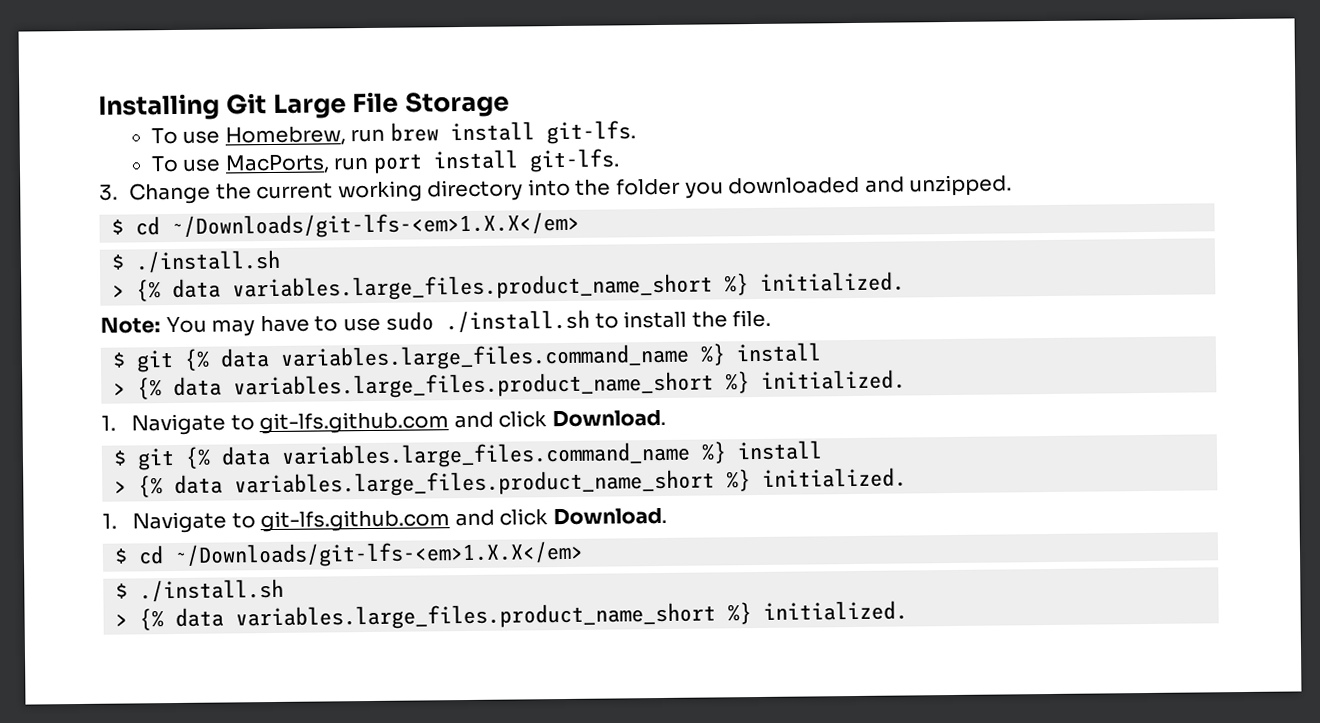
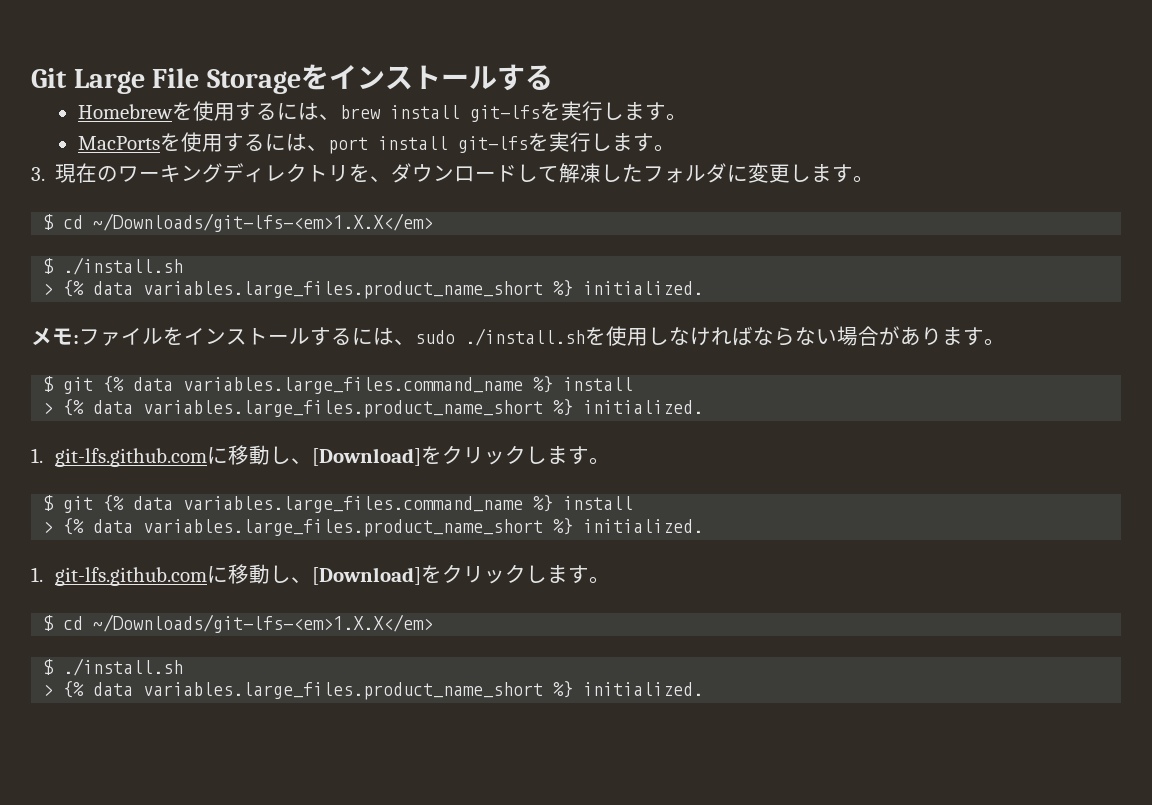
- Installing Git Large File Storage
- To use Homebrew, run brew install git-lfs.
- To use MacPorts, run port install git-lfs.
- 3. Change the current working directory into the folder you downloaded and unzipped.
+ Git Large File Storageをインストールする
+ Homebrewを使用するには、brew install git-lfsを実行します。
+ MacPortsを使用するには、port install git-lfsを実行します。
+ 3.現在のワーキングディレクトリを、ダウンロードして解凍したフォルダに変更します。
- Note: You may have to use sudo ./install.sh to install the file.
+ メモ:ファイルをインストールするには、sudo ./install.shを使用しなければならない場合があります。
  $ git {% data variables.large_files.command_name %} install
  > {% data variables.large_files.product_name_short %} initialized.
- 1. Navigate to git-lfs.github.com and click Download.
+ 1. git-lfs.github.comに移動し、[Download]をクリックします。
  $ git {% data variables.large_files.command_name %} install
  > {% data variables.large_files.product_name_short %} initialized.
- 1. Navigate to git-lfs.github.com and click Download.
+ 1. git-lfs.github.comに移動し、[Download]をクリックします。

